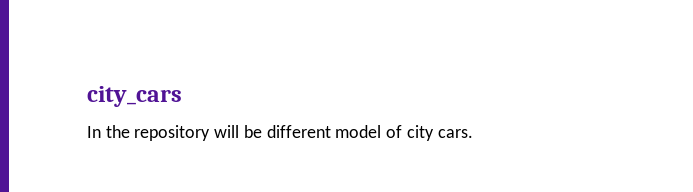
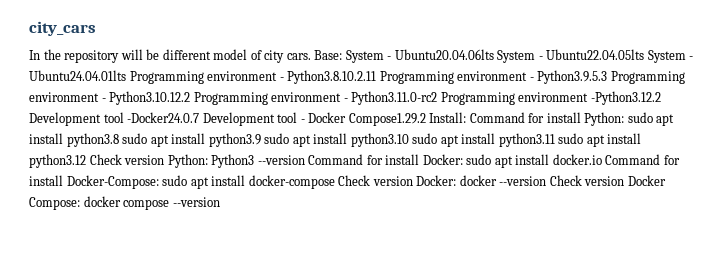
+ Base: System - Ubuntu20.04.06lts System - Ubuntu22.04.05lts System - Ubuntu24.04.01lts Programming environment - Python3.8.10.2.11 Programming environment - Python3.9.5.3 Programming environment - Python3.10.12.2 Programming environment - Python3.11.0-rc2 Programming environment -Python3.12.2 Development tool -Docker24.0.7 Development tool - Docker Compose1.29.2 Install: Command for install Python: sudo apt install python3.8 sudo apt install python3.9 sudo apt install python3.10 sudo apt install python3.11 sudo apt install python3.12 Check version Python: Python3 --version Command for install Docker: sudo apt install docker.io Command for install Docker-Compose: sudo apt install docker-compose Check version Docker: docker --version Check version Docker Compose: docker compose --version

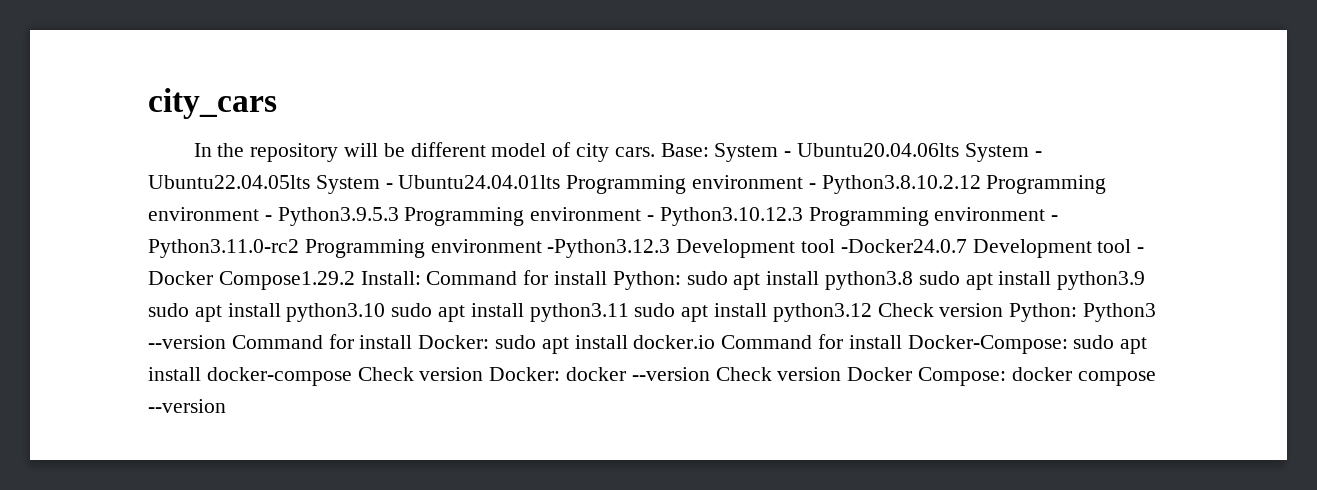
- System - Ubuntu20.04.06lts System - Ubuntu22.04.05lts System - Ubuntu24.04.01lts Programming environment - Python3.8.10.2.11 Programming environment - Python3.9.5.3 Programming environment - Python3.10.12.2 Programming environment - Python3.11.0-rc2 Programming environment -Python3.12.2 Development tool -Docker24.0.7 Development tool - Docker Compose1.29.2 Install:
+ System - Ubuntu20.04.06lts System - Ubuntu22.04.05lts System - Ubuntu24.04.01lts Programming environment - Python3.8.10.2.12 Programming environment - Python3.9.5.3 Programming environment - Python3.10.12.3 Programming environment - Python3.11.0-rc2 Programming environment -Python3.12.3 Development tool -Docker24.0.7 Development tool - Docker Compose1.29.2 Install:

